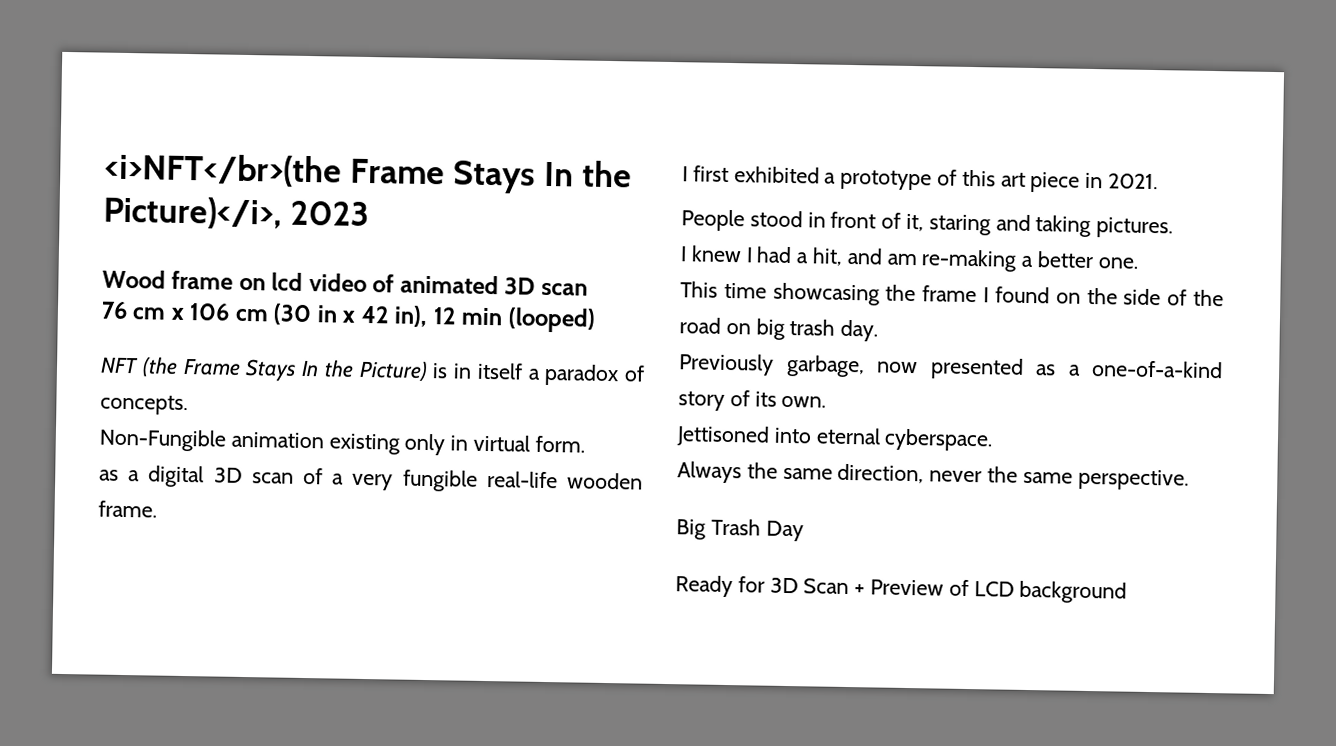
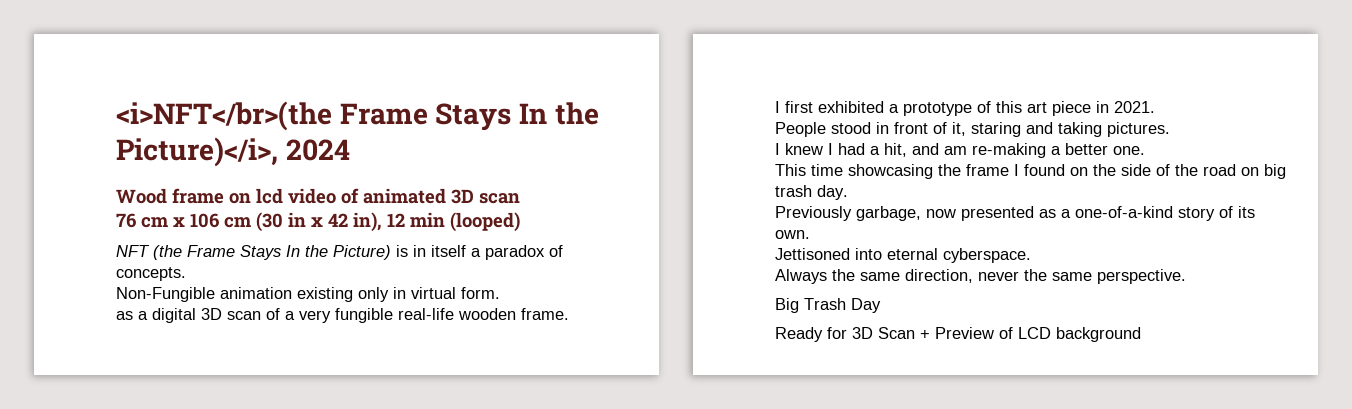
- <i>NFT</br>(the Frame Stays In the Picture)</i>, 2023
+ <i>NFT</br>(the Frame Stays In the Picture)</i>, 2024

